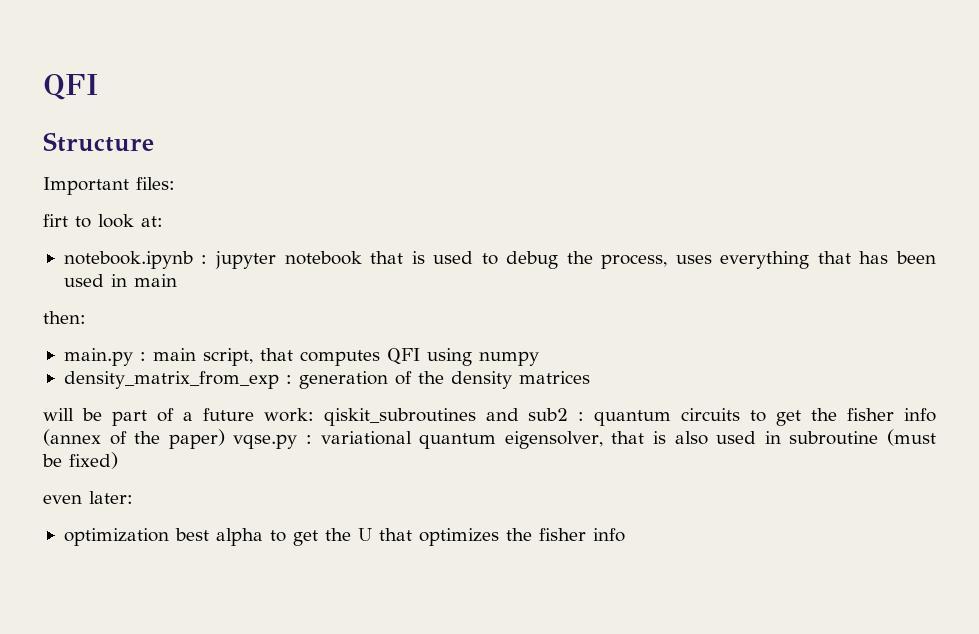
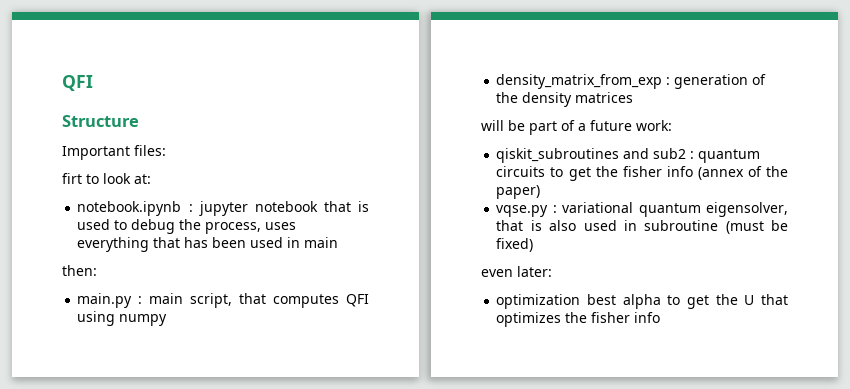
- will be part of a future work: qiskit_subroutines and sub2 : quantum circuits to get the fisher info (annex of the paper) vqse.py : variational quantum eigensolver, that is also used in subroutine (must be fixed)
+ will be part of a future work:
+ qiskit_subroutines and sub2 : quantum circuits to get the fisher info (annex of the paper)
+ vqse.py : variational quantum eigensolver, that is also used in subroutine (must be fixed)

